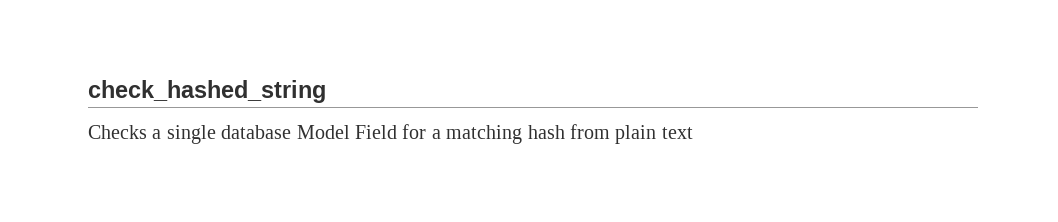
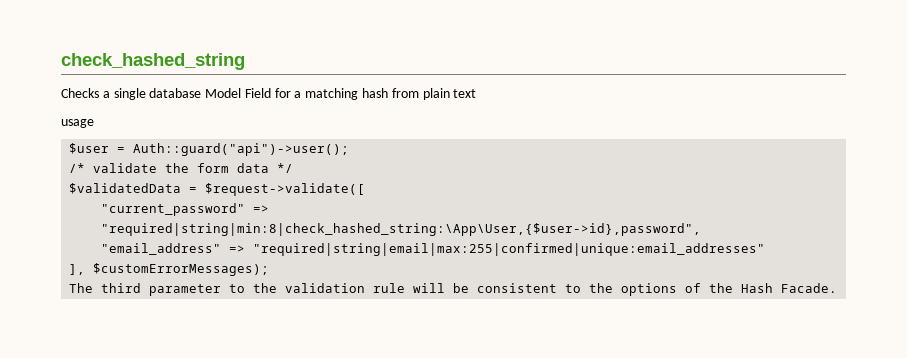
+ usage
+ $user = Auth::guard("api")->user();
+ /* validate the form data */
+ $validatedData = $request->validate([
+ "current_password" => "required|string|min:8|check_hashed_string:\App\User,{$user->id},password",
+ "email_address" => "required|string|email|max:255|confirmed|unique:email_addresses"
+ ], $customErrorMessages);
+ The third parameter to the validation rule will be consistent to the options of the Hash Facade.

